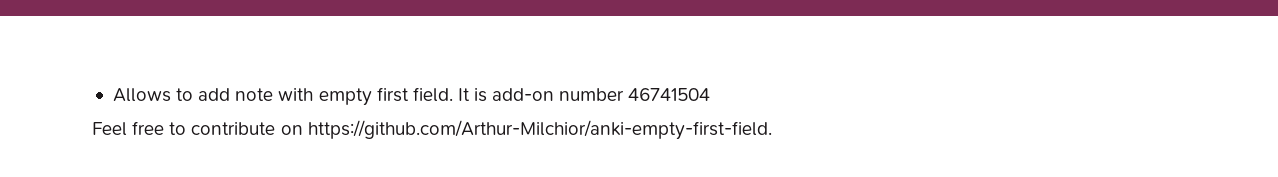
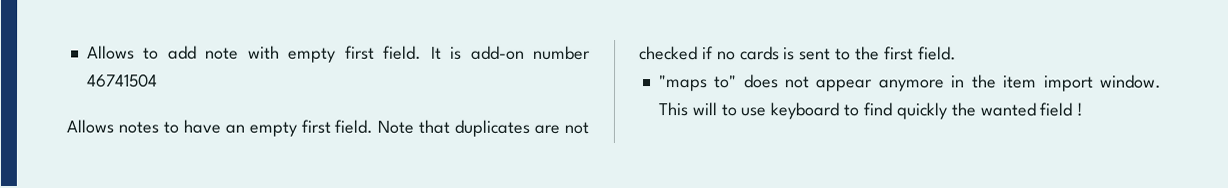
- Feel free to contribute on https://github.com/Arthur-Milchior/anki-empty-first-field.
+ Allows notes to have an empty first field. Note that duplicates are not checked if no cards is sent to the first field.
+ "maps to" does not appear anymore in the item import window. This will to use keyboard to find quickly the wanted field !

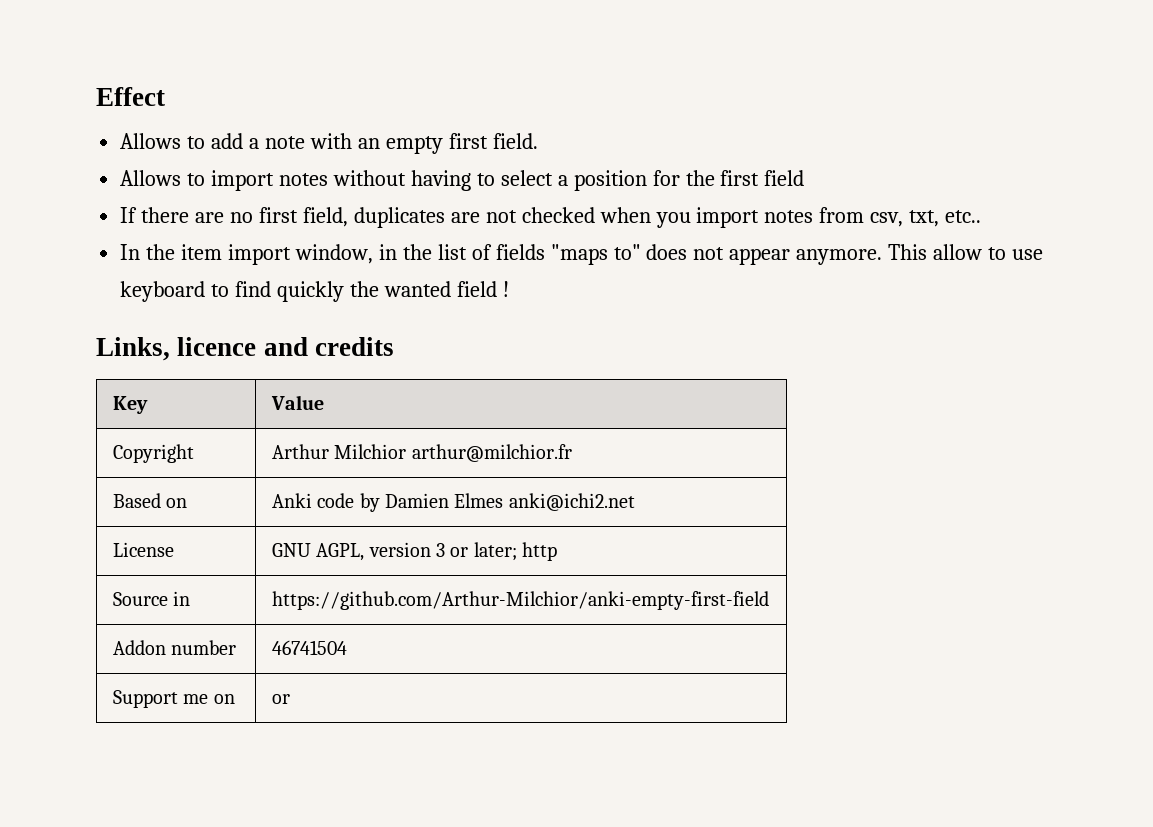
+ Effect
- Allows to add note with empty first field. It is add-on number 46741504
- Allows notes to have an empty first field. Note that duplicates are not checked if no cards is sent to the first field.
- "maps to" does not appear anymore in the item import window. This will to use keyboard to find quickly the wanted field !
+ Allows to add a note with an empty first field.
+ Allows to import notes without having to select a position for the first field
+ If there are no first field, duplicates are not checked when you import notes from csv, txt, etc..
+ In the item import window, in the list of fields "maps to" does not appear anymore. This allow to use keyboard to find quickly the wanted field !
+ Links, licence and credits
+ Key | Value
+ Copyright | Arthur Milchior arthur@milchior.fr
+ Based on | Anki code by Damien Elmes anki@ichi2.net
+ License | GNU AGPL, version 3 or later; http
+ Source in | https://github.com/Arthur-Milchior/anki-empty-first-field
+ Addon number | 46741504
+ Support me on | or

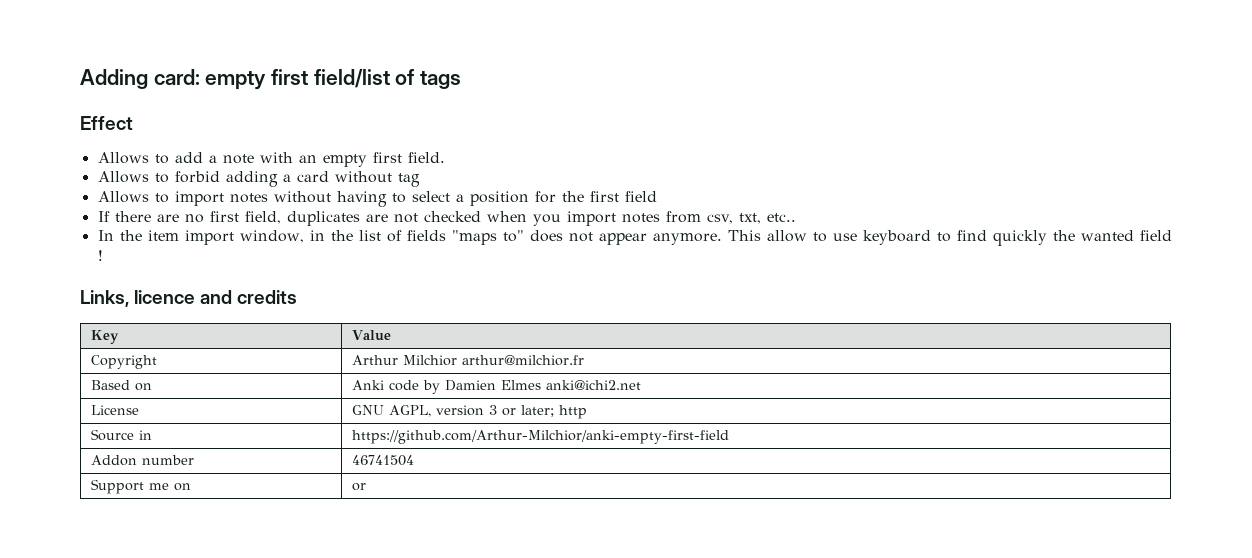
+ Adding card: empty first field/list of tags
+ Allows to forbid adding a card without tag

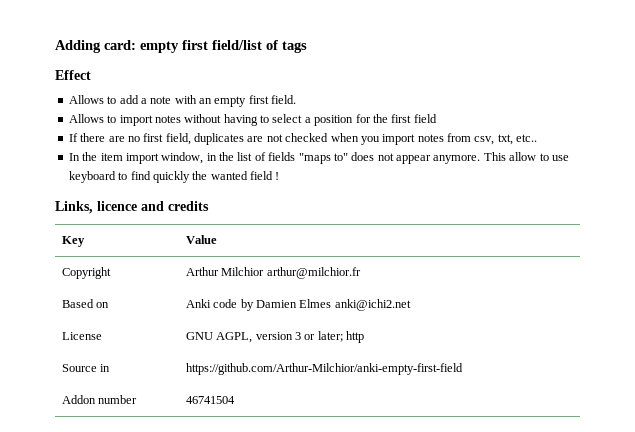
- Allows to forbid adding a card without tag
- Support me on | or

